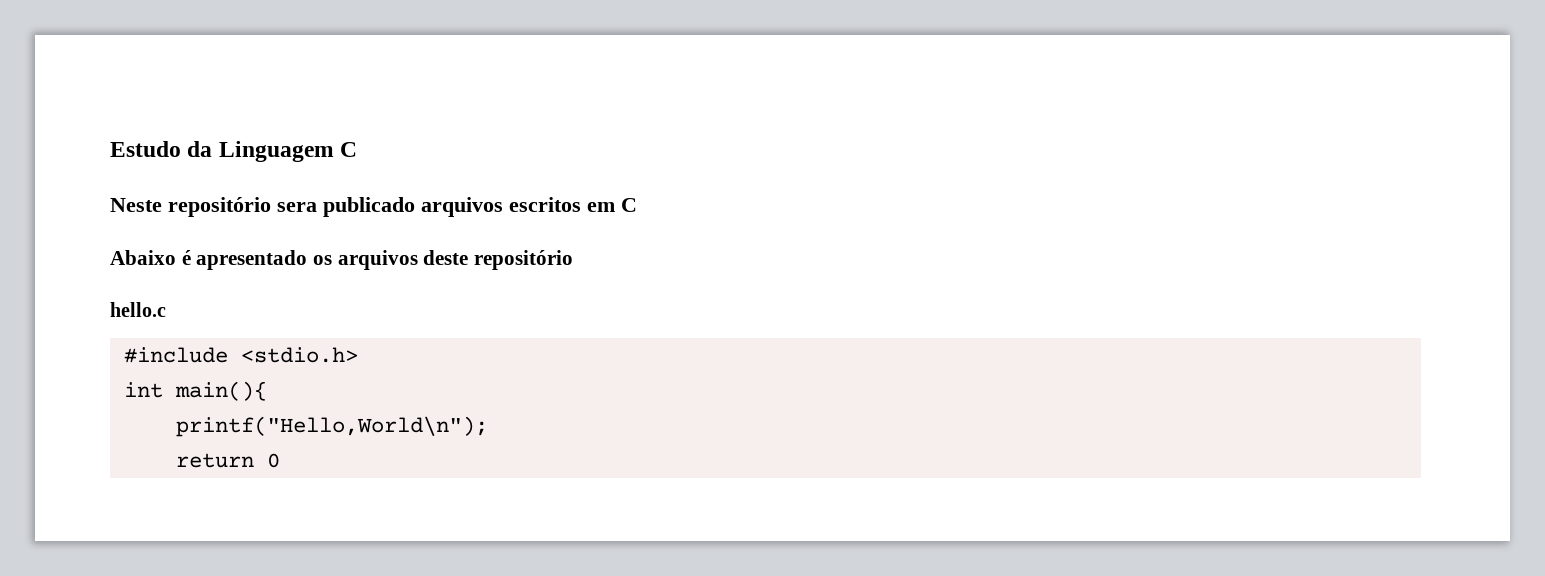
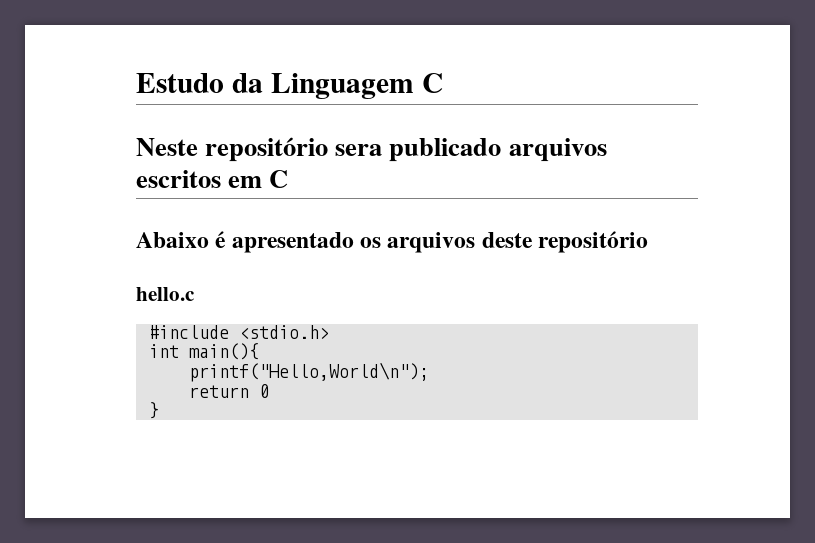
+ }

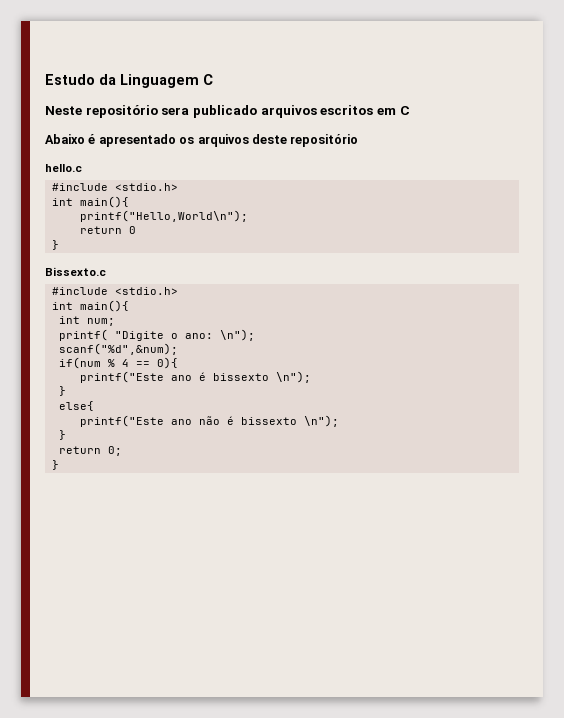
+ Bissexto.c
+ #include <stdio.h>
+ int main(){
+ int num;
+ printf( "Digite o ano: \n");
+ scanf("%d",&num);
+ if(num % 4 == 0){
+ printf("Este ano é bissexto \n");
+ }
+ else{
+ printf("Este ano não é bissexto \n");
+ }
+ return 0;
+ }

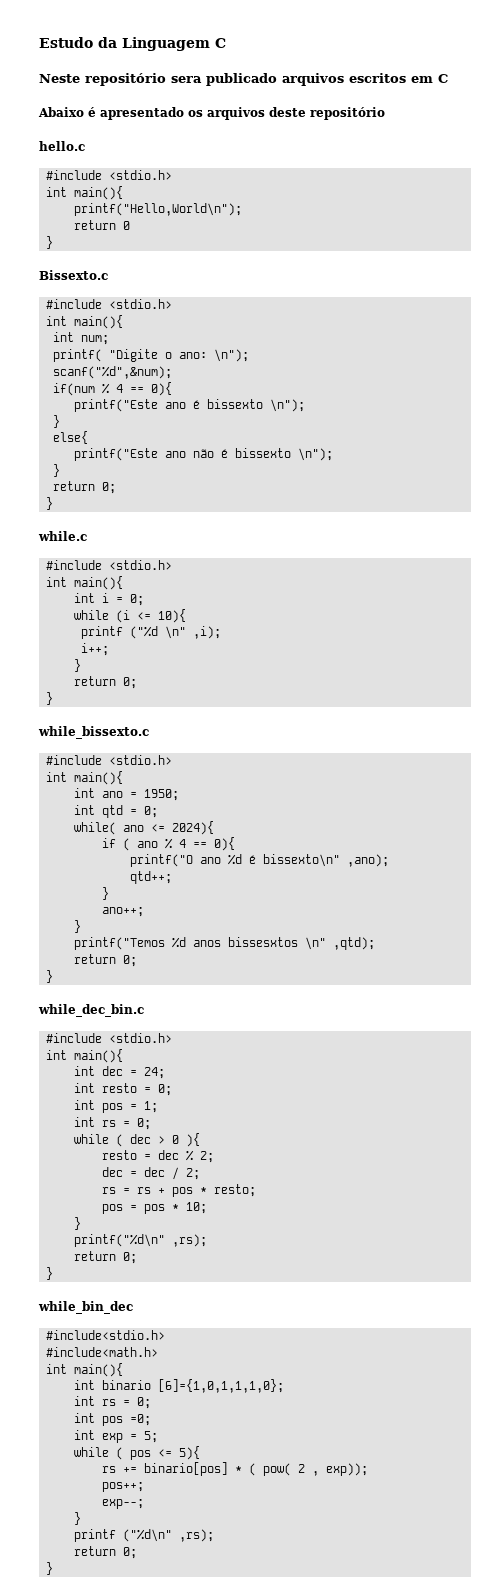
+ while.c
+ #include <stdio.h>
+ int main(){
+ int i = 0;
+ while (i <= 10){
+ printf ("%d \n" ,i);
+ i++;
+ }
+ return 0;
+ }
+ while_bissexto.c
+ #include <stdio.h>
+ int main(){
+ int ano = 1950;
+ int qtd = 0;
+ while( ano <= 2024){
+ if ( ano % 4 == 0){
+ printf("O ano %d é bissexto\n" ,ano);
+ qtd++;
+ }
+ ano++;
+ }
+ printf("Temos %d anos bissesxtos \n" ,qtd);
+ return 0;
+ }
+ while_dec_bin.c
+ #include <stdio.h>
+ int main(){
+ int dec = 24;
+ int resto = 0;
+ int pos = 1;
+ int rs = 0;
+ while ( dec > 0 ){
+ resto = dec % 2;
+ dec = dec / 2;
+ rs = rs + pos * resto;
+ pos = pos * 10;
+ }
+ printf("%d\n" ,rs);
+ return 0;
+ }
+ while_bin_dec
+ #include<stdio.h>
+ #include<math.h>
+ int main(){
+ int binario [6]={1,0,1,1,1,0};
+ int rs = 0;
+ int pos =0;
+ int exp = 5;
+ while ( pos <= 5){
+ rs += binario[pos] * ( pow( 2 , exp));
+ pos++;
+ exp--;
+ }
+ printf ("%d\n" ,rs);
+ return 0;
+ }

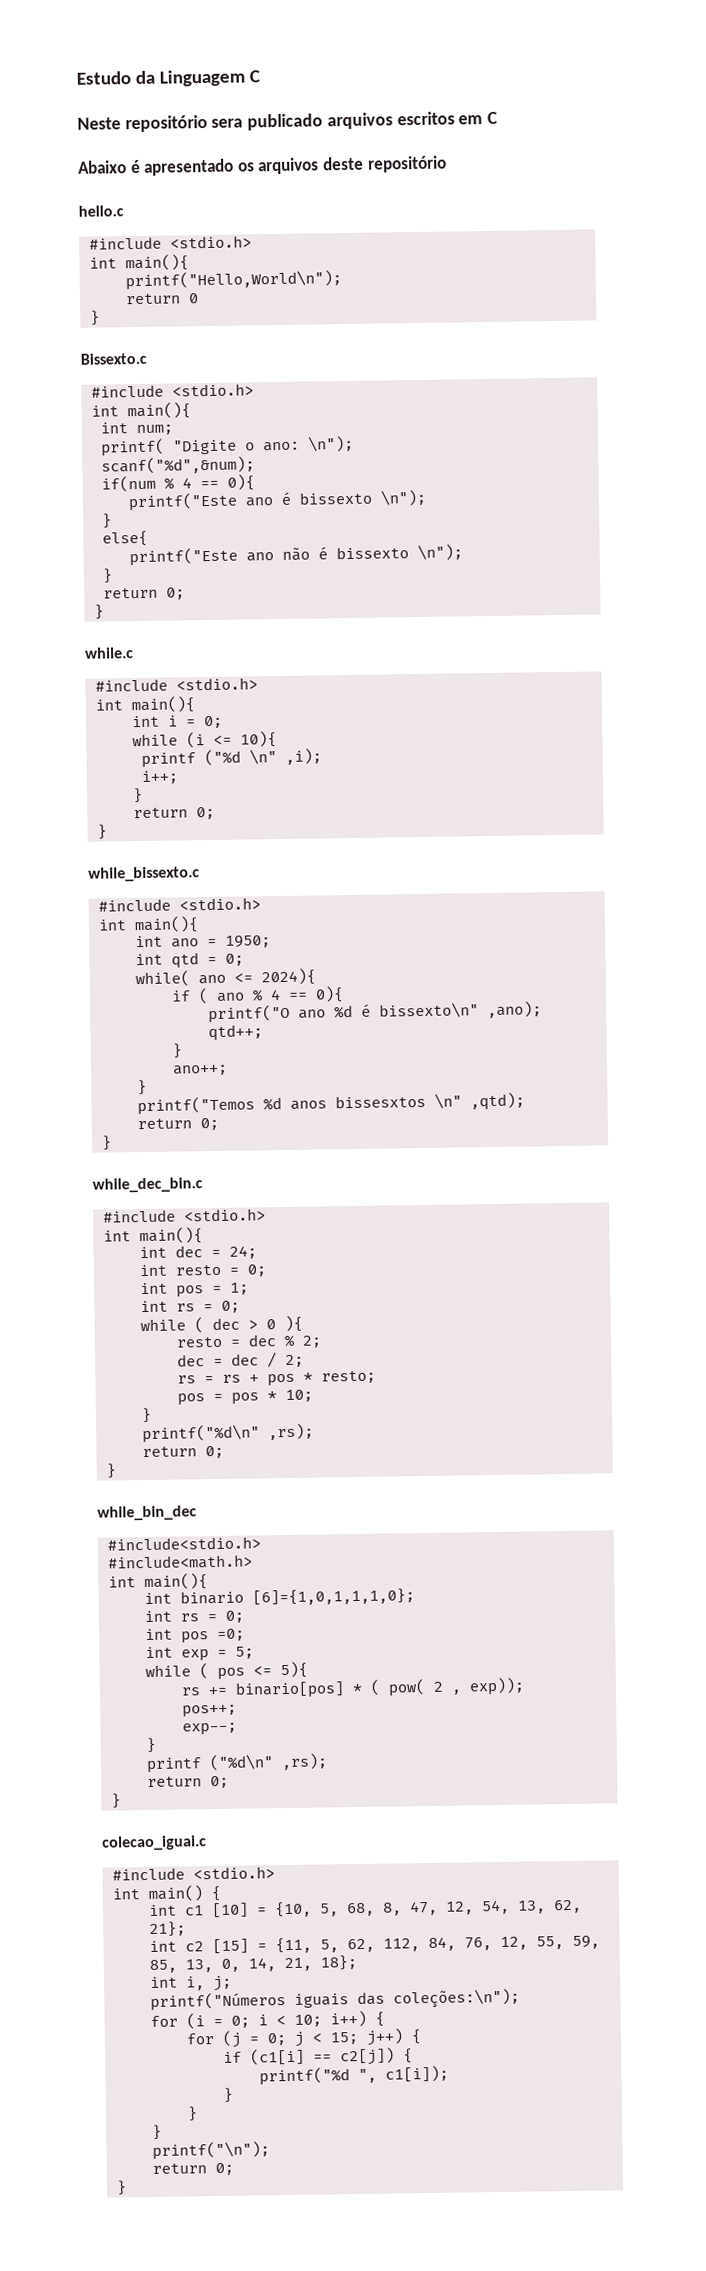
+ colecao_iguai.c
+ #include <stdio.h>
+ int main() {
+ int c1 [10] = {10, 5, 68, 8, 47, 12, 54, 13, 62, 21};
+ int c2 [15] = {11, 5, 62, 112, 84, 76, 12, 55, 59, 85, 13, 0, 14, 21, 18};
+ int i, j;
+ printf("Números iguais das coleções:\n");
+ for (i = 0; i < 10; i++) {
+ for (j = 0; j < 15; j++) {
+ if (c1[i] == c2[j]) {
+ printf("%d ", c1[i]);
+ }
+ }
+ }
+ printf("\n");
+ return 0;
+ }

